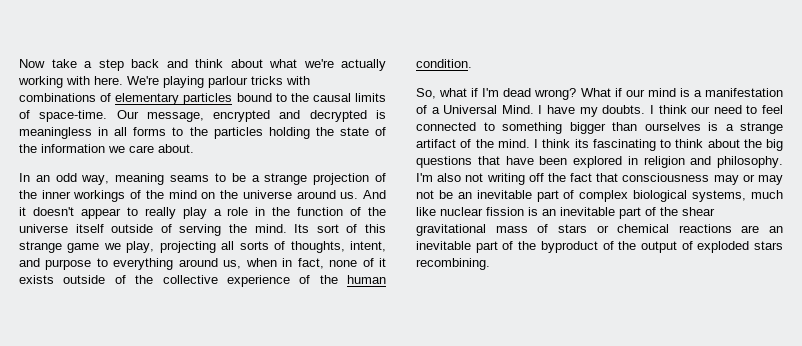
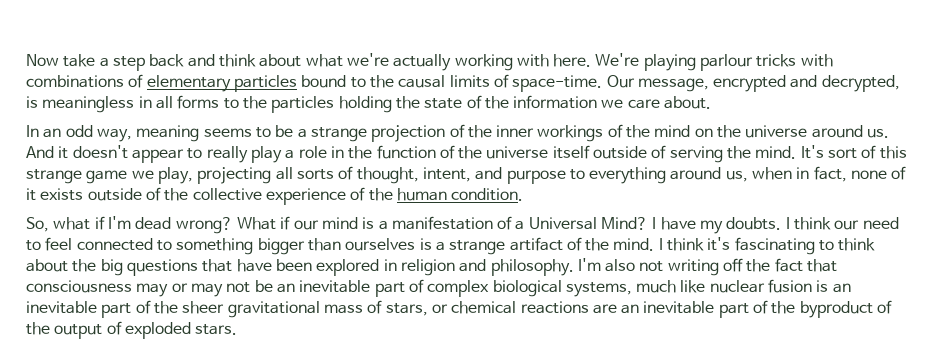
- Our message, encrypted and decrypted is meaningless in all forms to the particles holding the state of the information we care about.
+ Our message, encrypted and decrypted, is meaningless in all forms to the particles holding the state of the information we care about.
- In an odd way, meaning seams to be a strange projection of the inner workings of the mind on the universe around us.
+ In an odd way, meaning seems to be a strange projection of the inner workings of the mind on the universe around us.
- Its sort of this strange game we play, projecting all sorts of thoughts, intent, and purpose to everything around us, when in fact, none of it exists outside of the collective experience of the human condition.
+ It's sort of this strange game we play, projecting all sorts of thought, intent, and purpose to everything around us, when in fact, none of it exists outside of the collective experience of the human condition.
- What if our mind is a manifestation of a Universal Mind.
+ What if our mind is a manifestation of a Universal Mind?
- I think its fascinating to think about the big questions that have been explored in religion and philosophy.
+ I think it's fascinating to think about the big questions that have been explored in religion and philosophy.
- I'm also not writing off the fact that consciousness may or may not be an inevitable part of complex biological systems, much like nuclear fission is an inevitable part of the shear gravitational mass of stars or chemical reactions are an inevitable part of the byproduct of the output of exploded stars recombining.
+ I'm also not writing off the fact that consciousness may or may not be an inevitable part of complex biological systems, much like nuclear fusion is an inevitable part of the sheer gravitational mass of stars, or chemical reactions are an inevitable part of the byproduct of the output of exploded stars.

